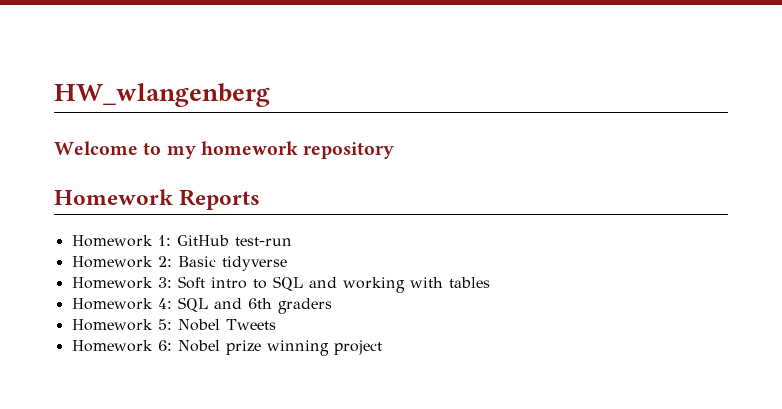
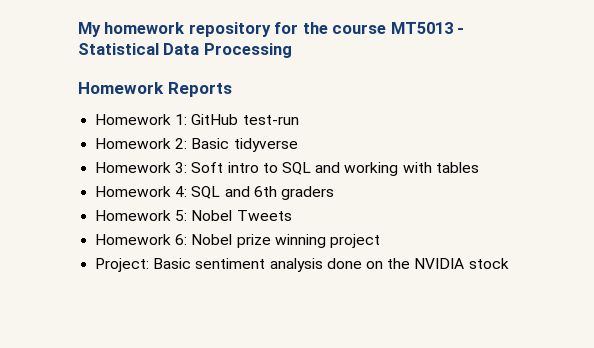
- HW_wlangenberg
- Welcome to my homework repository
+ My homework repository for the course MT5013 - Statistical Data Processing
+ Project: Basic sentiment analysis done on the NVIDIA stock

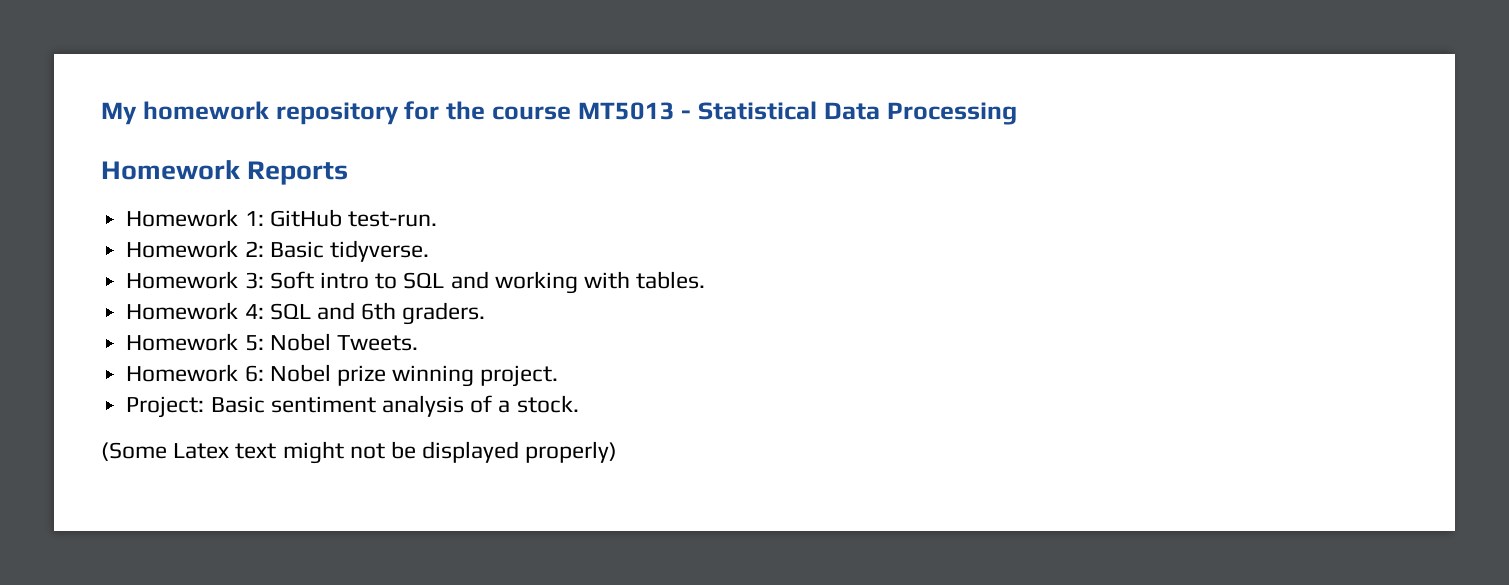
- Homework 1: GitHub test-run
+ Homework 1: GitHub test-run.
- Homework 2: Basic tidyverse
+ Homework 2: Basic tidyverse.
- Homework 3: Soft intro to SQL and working with tables
+ Homework 3: Soft intro to SQL and working with tables.
- Homework 4: SQL and 6th graders
+ Homework 4: SQL and 6th graders.
- Homework 5: Nobel Tweets
+ Homework 5: Nobel Tweets.
- Homework 6: Nobel prize winning project
+ Homework 6: Nobel prize winning project.
- Project: Basic sentiment analysis done on the NVIDIA stock
+ Project: Basic sentiment analysis of a stock.
+ (Some Latex text might not be displayed properly)

